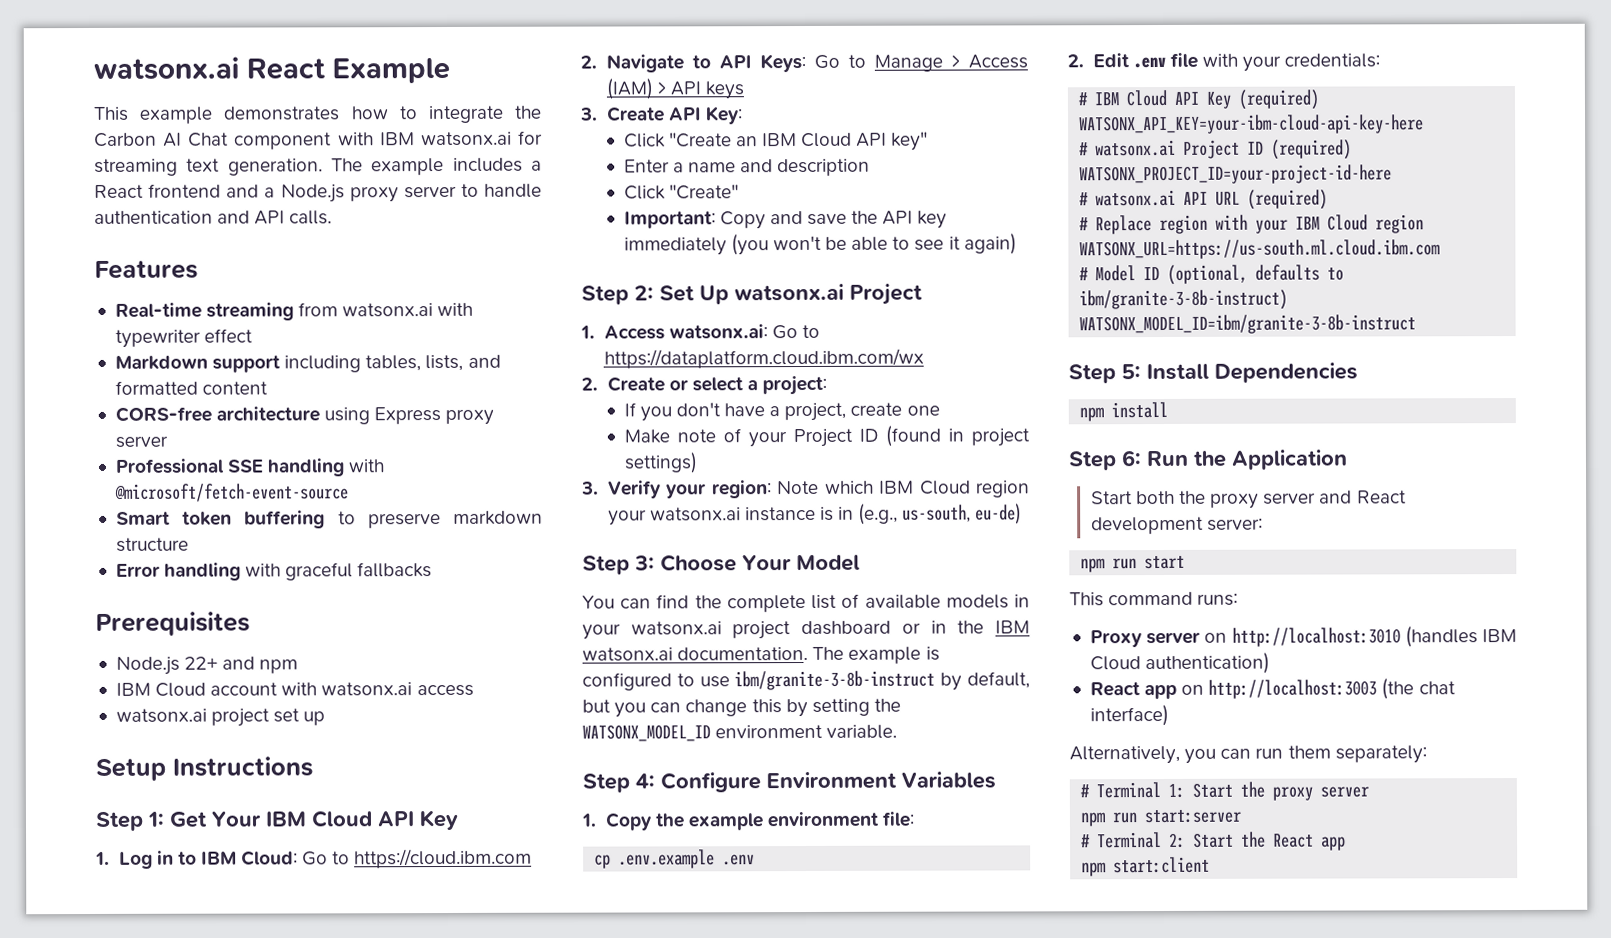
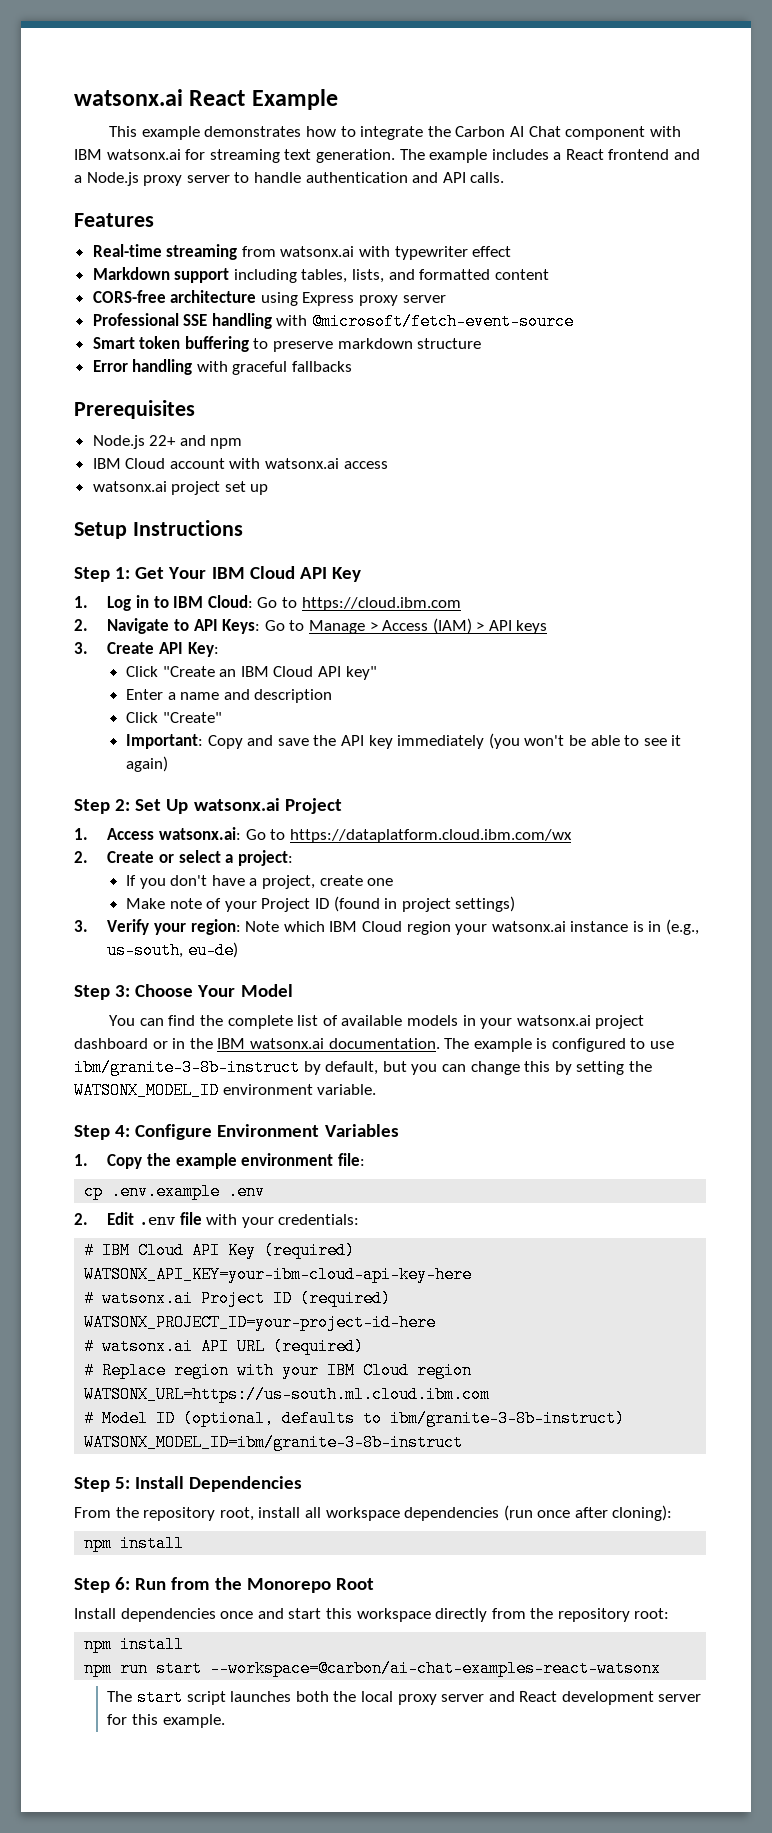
+ From the repository root, install all workspace dependencies (run once after cloning):
- Step 6: Run the Application
- Start both the proxy server and React development server:
- npm run start
- This command runs:
- Proxy server on http://localhost:3010 (handles IBM Cloud authentication)
- React app on http://localhost:3003 (the chat interface)
- Alternatively, you can run them separately:
- # Terminal 1: Start the proxy server
- npm run start:server
- # Terminal 2: Start the React app
- npm start:client
+ Step 6: Run from the Monorepo Root
+ Install dependencies once and start this workspace directly from the repository root:
+ npm install
+ npm run start --workspace=@carbon/ai-chat-examples-react-watsonx
+ The start script launches both the local proxy server and React development server for this example.

